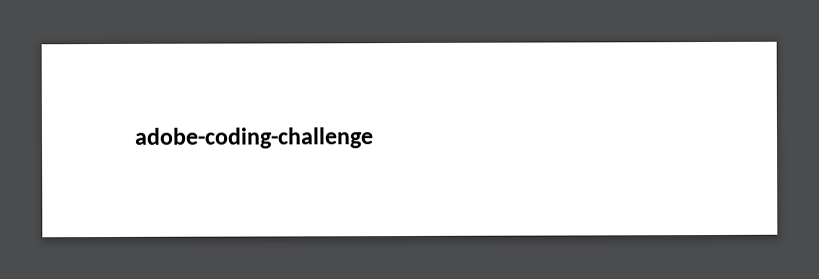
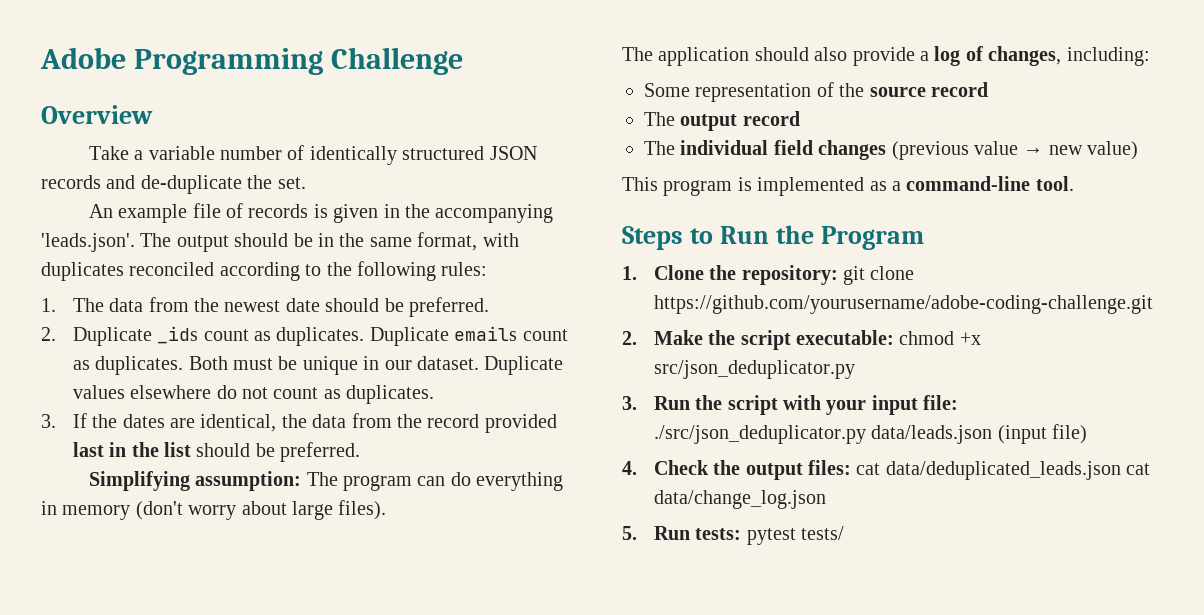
- adobe-coding-challenge
+ Adobe Programming Challenge
+ Overview
+ Take a variable number of identically structured JSON records and de-duplicate the set.
+ An example file of records is given in the accompanying 'leads.json'. The output should be in the same format, with duplicates reconciled according to the following rules:
+ 1. The data from the newest date should be preferred.
+ 2. Duplicate _ids count as duplicates. Duplicate emails count as duplicates. Both must be unique in our dataset. Duplicate values elsewhere do not count as duplicates.
+ 3. If the dates are identical, the data from the record provided last in the list should be preferred.
+ Simplifying assumption: The program can do everything in memory (don't worry about large files).
+ The application should also provide a log of changes, including:
+ Some representation of the source record
+ The output record
+ The individual field changes (previous value → new value)
+ This program is implemented as a command-line tool.
+ Steps to Run the Program
+ 1. Clone the repository: git clone https://github.com/yourusername/adobe-coding-challenge.git
+ 2. Make the script executable: chmod +x src/json_deduplicator.py
+ 3. Run the script with your input file: ./src/json_deduplicator.py data/leads.json (input file)
+ 4. Check the output files: cat data/deduplicated_leads.json cat data/change_log.json
+ 5. Run tests: pytest tests/

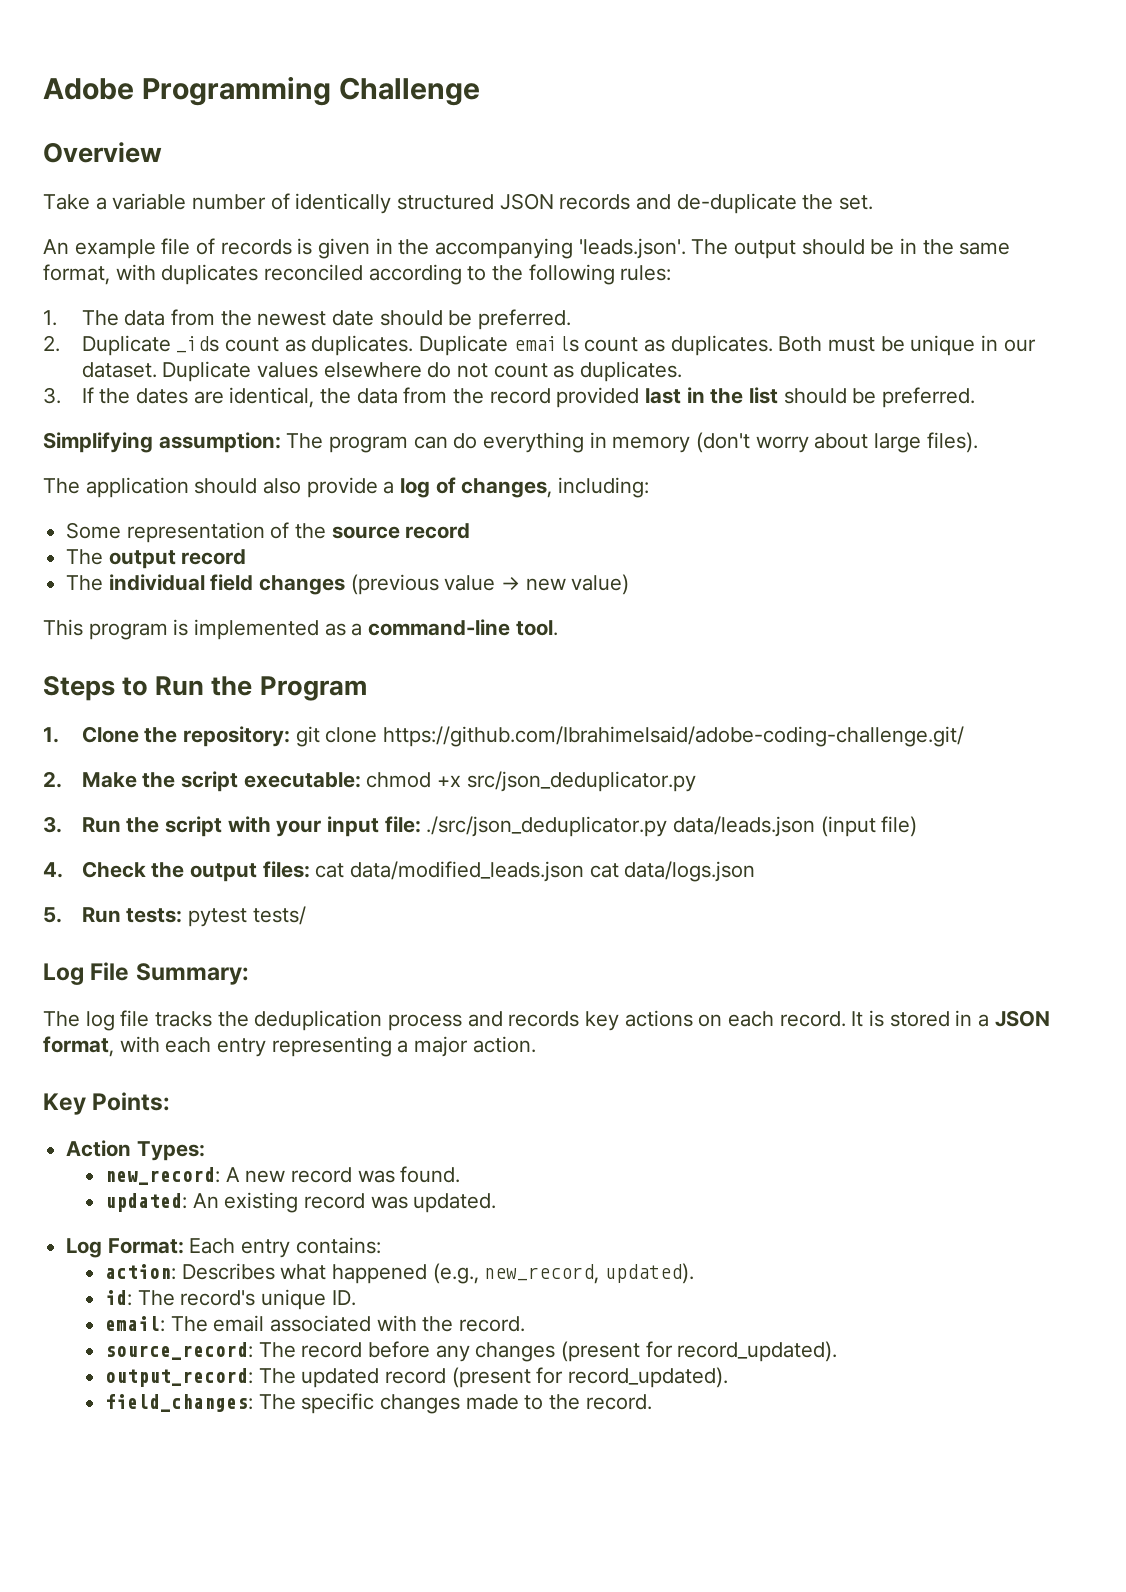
- 1. Clone the repository: git clone https://github.com/yourusername/adobe-coding-challenge.git
+ 1. Clone the repository: git clone https://github.com/Ibrahimelsaid/adobe-coding-challenge.git/
- 4. Check the output files: cat data/deduplicated_leads.json cat data/change_log.json
+ 4. Check the output files: cat data/modified_leads.json cat data/logs.json
+ Log File Summary:
+ The log file tracks the deduplication process and records key actions on each record. It is stored in a JSON format, with each entry representing a major action.
+ Key Points:
+ Action Types:
+ new_record: A new record was found.
+ updated: An existing record was updated.
+ Log Format: Each entry contains:
+ action: Describes what happened (e.g., new_record, updated).
+ id: The record's unique ID.
+ email: The email associated with the record.
+ source_record: The record before any changes (present for record_updated).
+ output_record: The updated record (present for record_updated).
+ field_changes: The specific changes made to the record.

